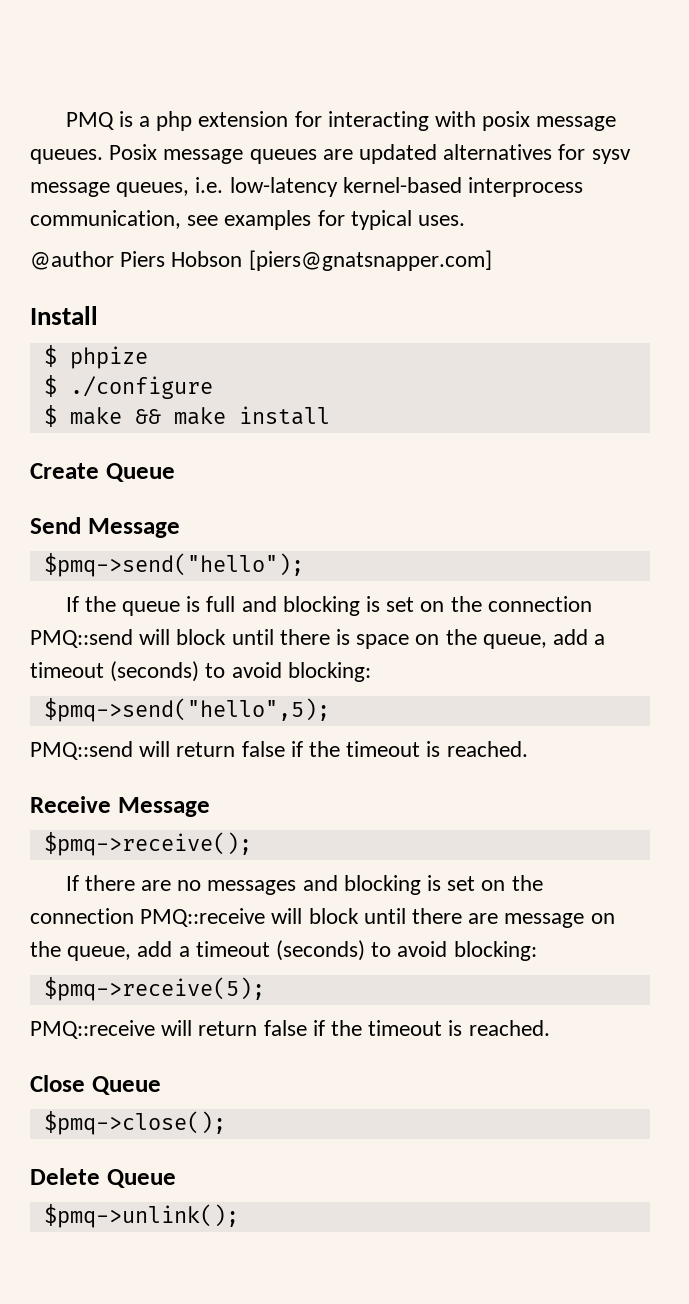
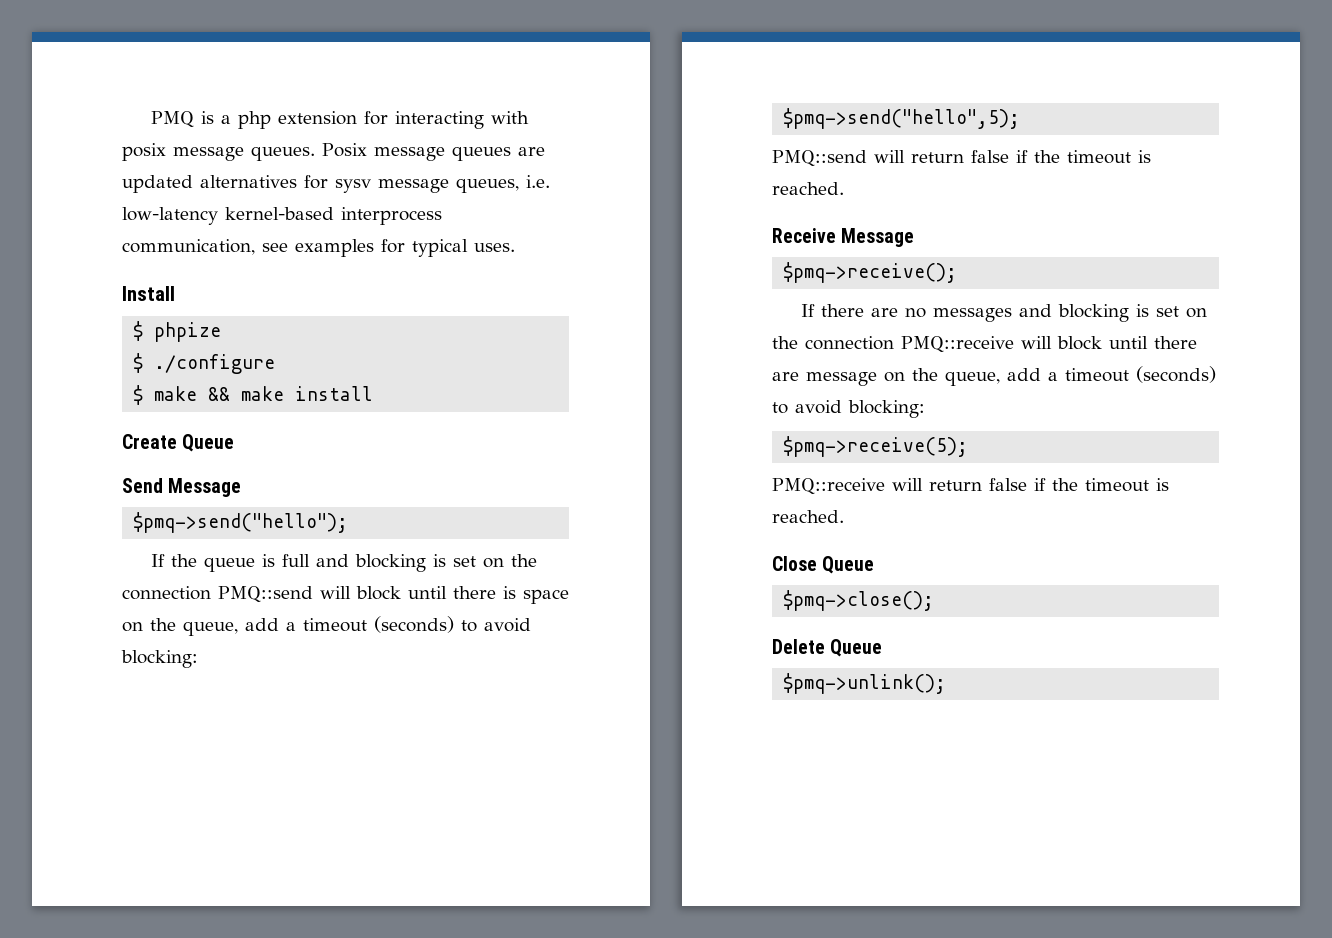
- @author Piers Hobson [piers@gnatsnapper.com]

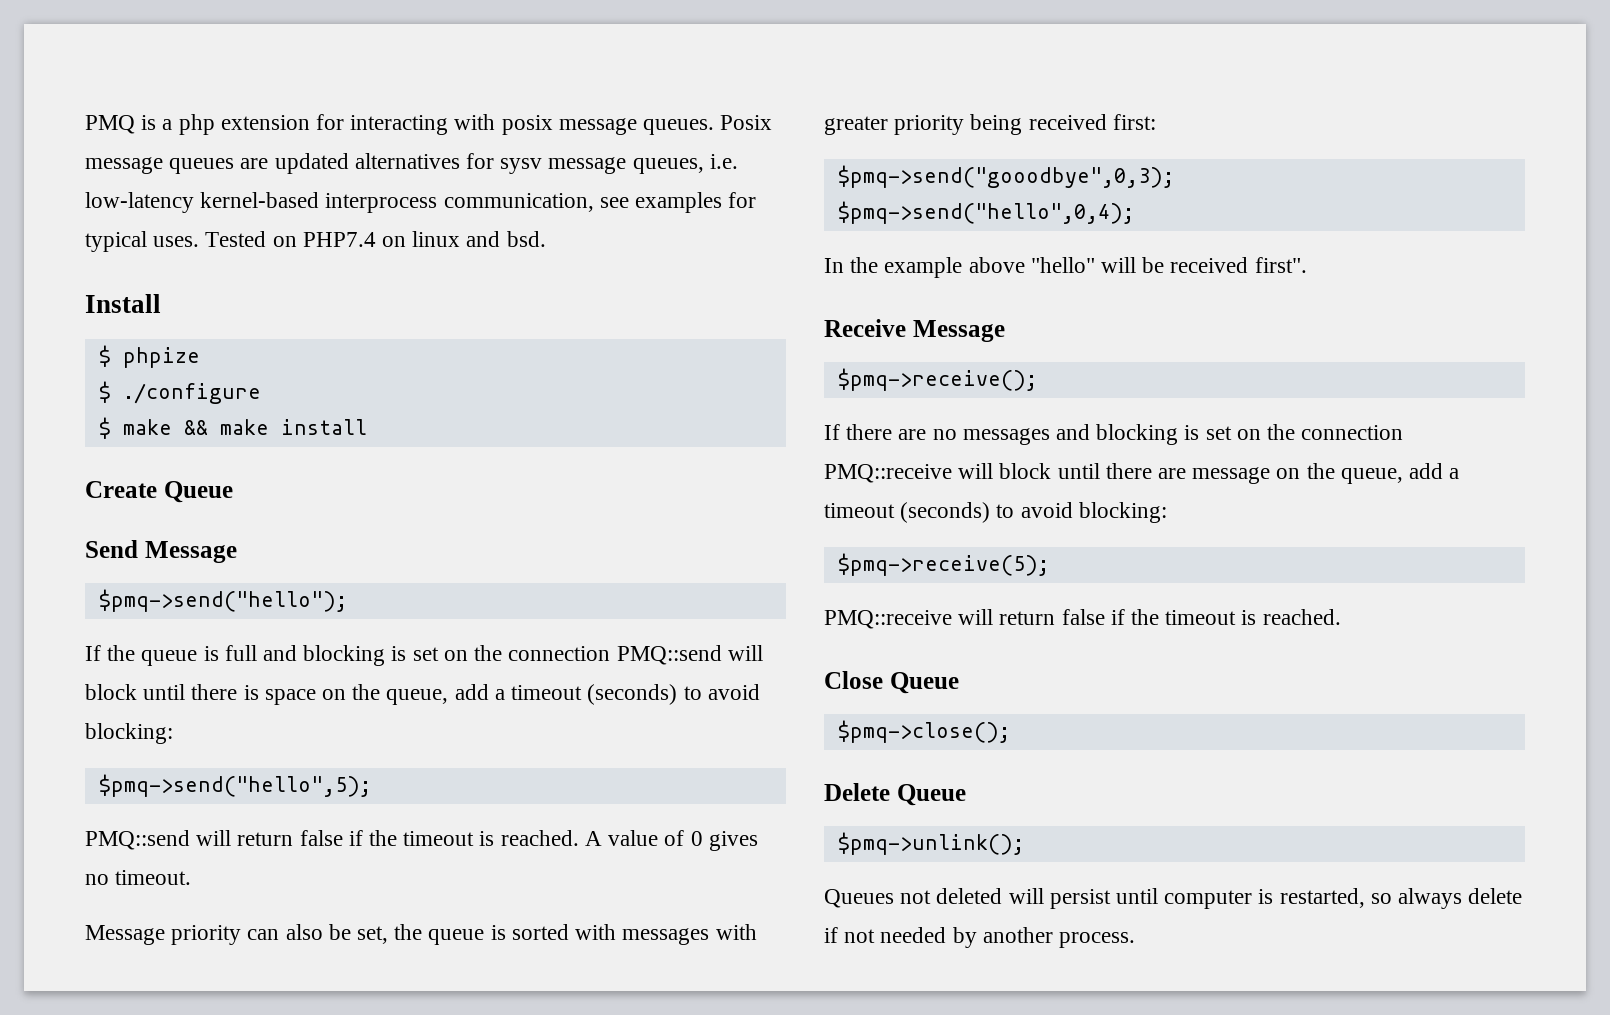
+ Tested on PHP7.4 on linux and bsd.
+ A value of 0 gives no timeout.
+ Message priority can also be set, the queue is sorted with messages with greater priority being received first:
+ $pmq->send("gooodbye",0,3);
+ $pmq->send("hello",0,4);
+ In the example above "hello" will be received first".
+ Queues not deleted will persist until computer is restarted, so always delete if not needed by another process.

